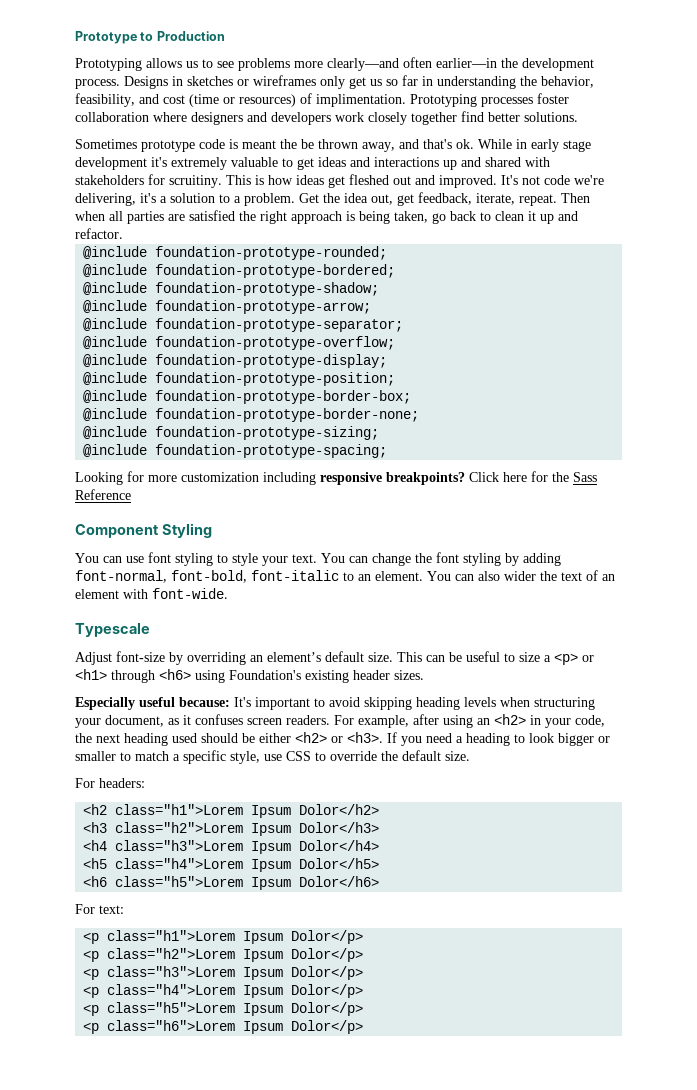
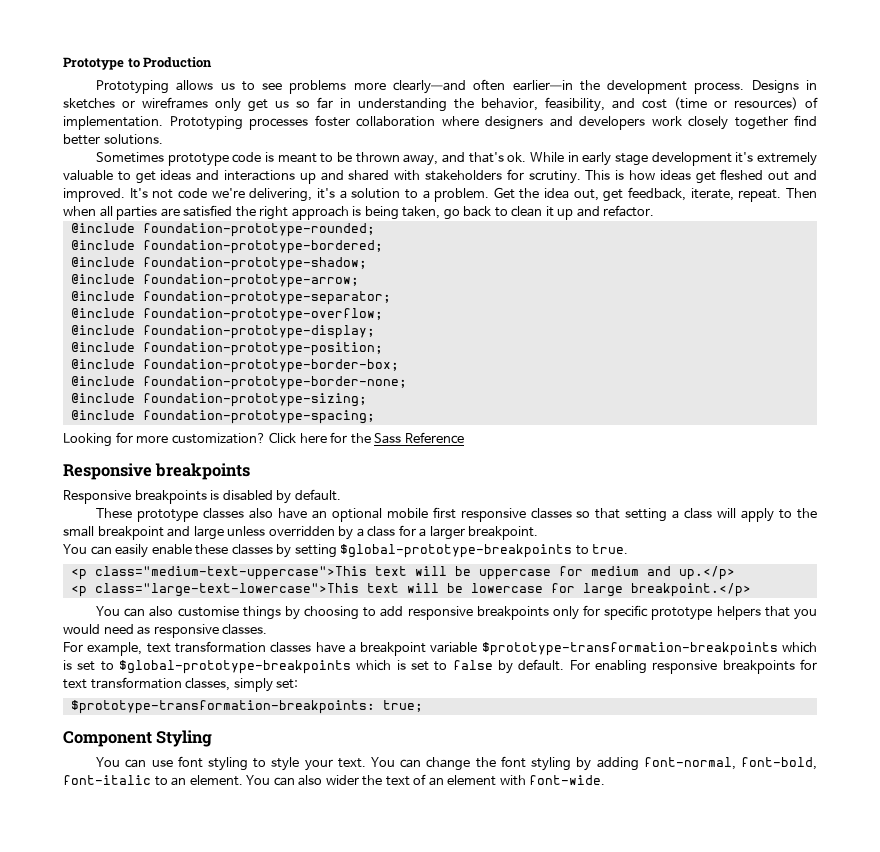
- Designs in sketches or wireframes only get us so far in understanding the behavior, feasibility, and cost (time or resources) of implimentation.
+ Designs in sketches or wireframes only get us so far in understanding the behavior, feasibility, and cost (time or resources) of implementation.
- Sometimes prototype code is meant the be thrown away, and that's ok.
+ Sometimes prototype code is meant to be thrown away, and that's ok.
- While in early stage development it's extremely valuable to get ideas and interactions up and shared with stakeholders for scruitiny.
+ While in early stage development it's extremely valuable to get ideas and interactions up and shared with stakeholders for scrutiny.
- Looking for more customization including responsive breakpoints?
+ Looking for more customization?
  Click here for the Sass Reference
+ Responsive breakpoints
+ Responsive breakpoints is disabled by default.
+ These prototype classes also have an optional mobile first responsive classes so that setting a class will apply to the small breakpoint and large unless overridden by a class for a larger breakpoint.
+ You can easily enable these classes by setting $global-prototype-breakpoints to true.
+ <p class="medium-text-uppercase">This text will be uppercase for medium and up.</p>
+ <p class="large-text-lowercase">This text will be lowercase for large breakpoint.</p>
+ You can also customise things by choosing to add responsive breakpoints only for specific prototype helpers that you would need as responsive classes.
+ For example, text transformation classes have a breakpoint variable $prototype-transformation-breakpoints which is set to $global-prototype-breakpoints which is set to false by default. For enabling responsive breakpoints for text transformation classes, simply set:
+ $prototype-transformation-breakpoints: true;
- Typescale
- Adjust font-size by overriding an element’s default size. This can be useful to size a <p> or <h1> through <h6> using Foundation's existing header sizes.
- Especially useful because: It's important to avoid skipping heading levels when structuring your document, as it confuses screen readers. For example, after using an <h2> in your code, the next heading used should be either <h2> or <h3>. If you need a heading to look bigger or smaller to match a specific style, use CSS to override the default size.
- For headers:
- <h2 class="h1">Lorem Ipsum Dolor</h2>
- <h3 class="h2">Lorem Ipsum Dolor</h3>
- <h4 class="h3">Lorem Ipsum Dolor</h4>
- <h5 class="h4">Lorem Ipsum Dolor</h5>
- <h6 class="h5">Lorem Ipsum Dolor</h6>
- For text:
- <p class="h1">Lorem Ipsum Dolor</p>
- <p class="h2">Lorem Ipsum Dolor</p>
- <p class="h3">Lorem Ipsum Dolor</p>
- <p class="h4">Lorem Ipsum Dolor</p>
- <p class="h5">Lorem Ipsum Dolor</p>
- <p class="h6">Lorem Ipsum Dolor</p>

